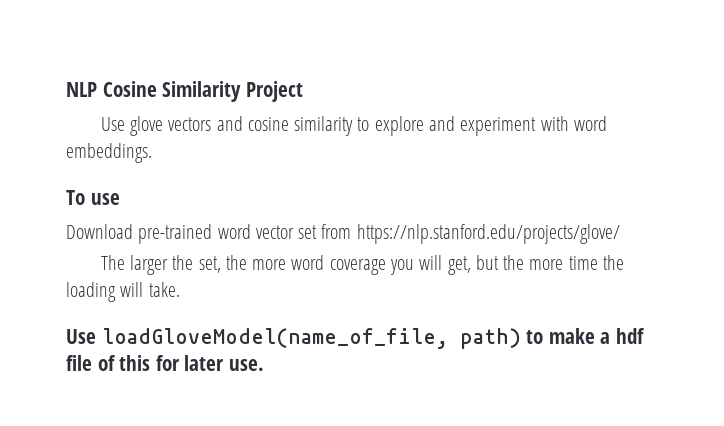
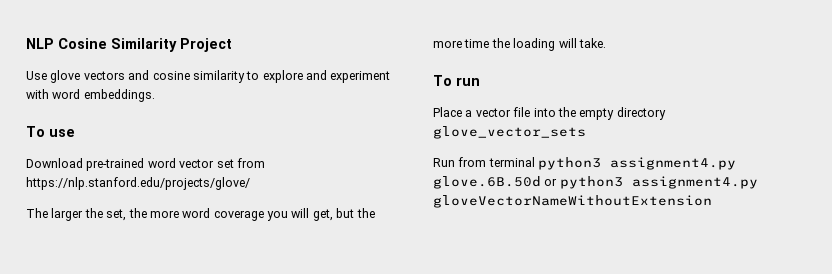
- Use loadGloveModel(name_of_file, path) to make a hdf file of this for later use.
+ To run
+ Place a vector file into the empty directory glove_vector_sets
+ Run from terminal python3 assignment4.py glove.6B.50d or python3 assignment4.py gloveVectorNameWithoutExtension

